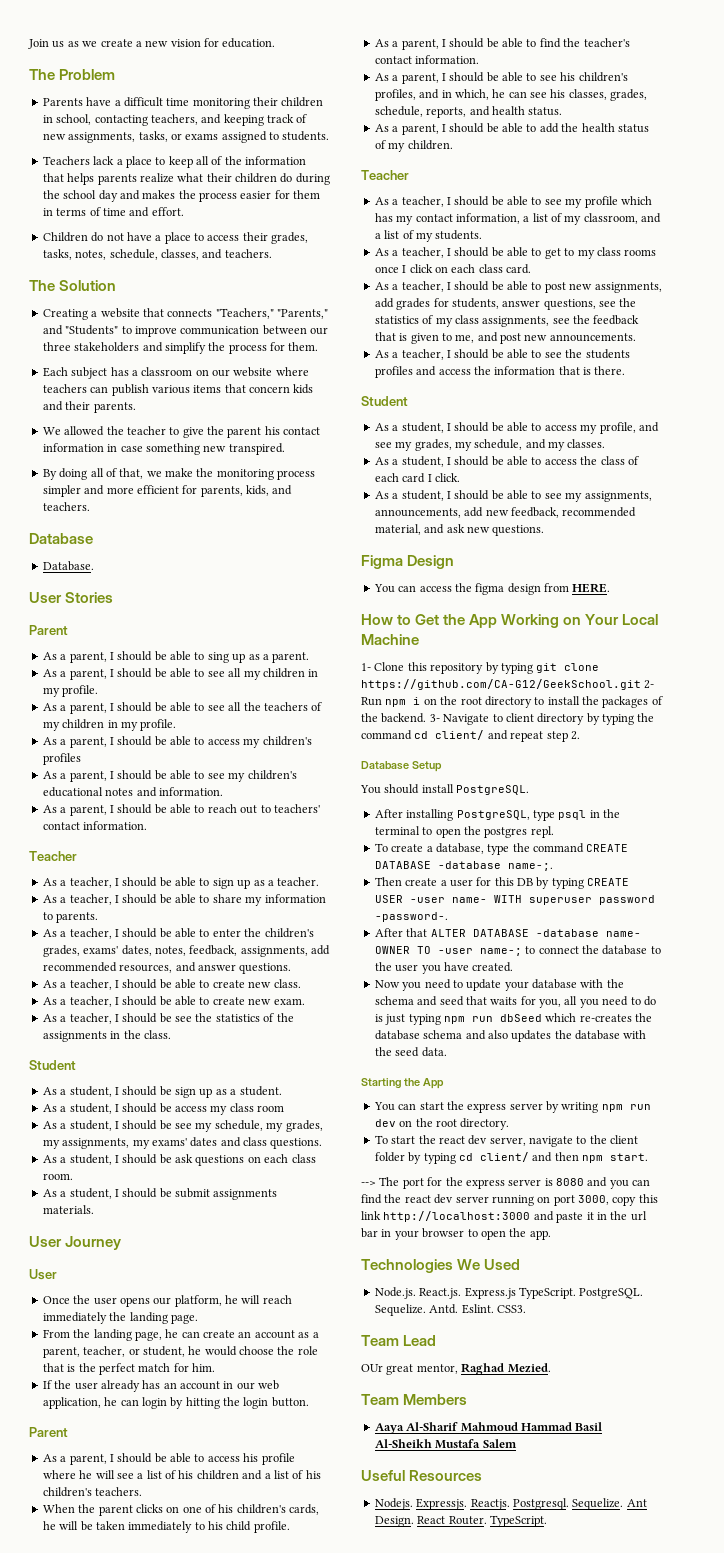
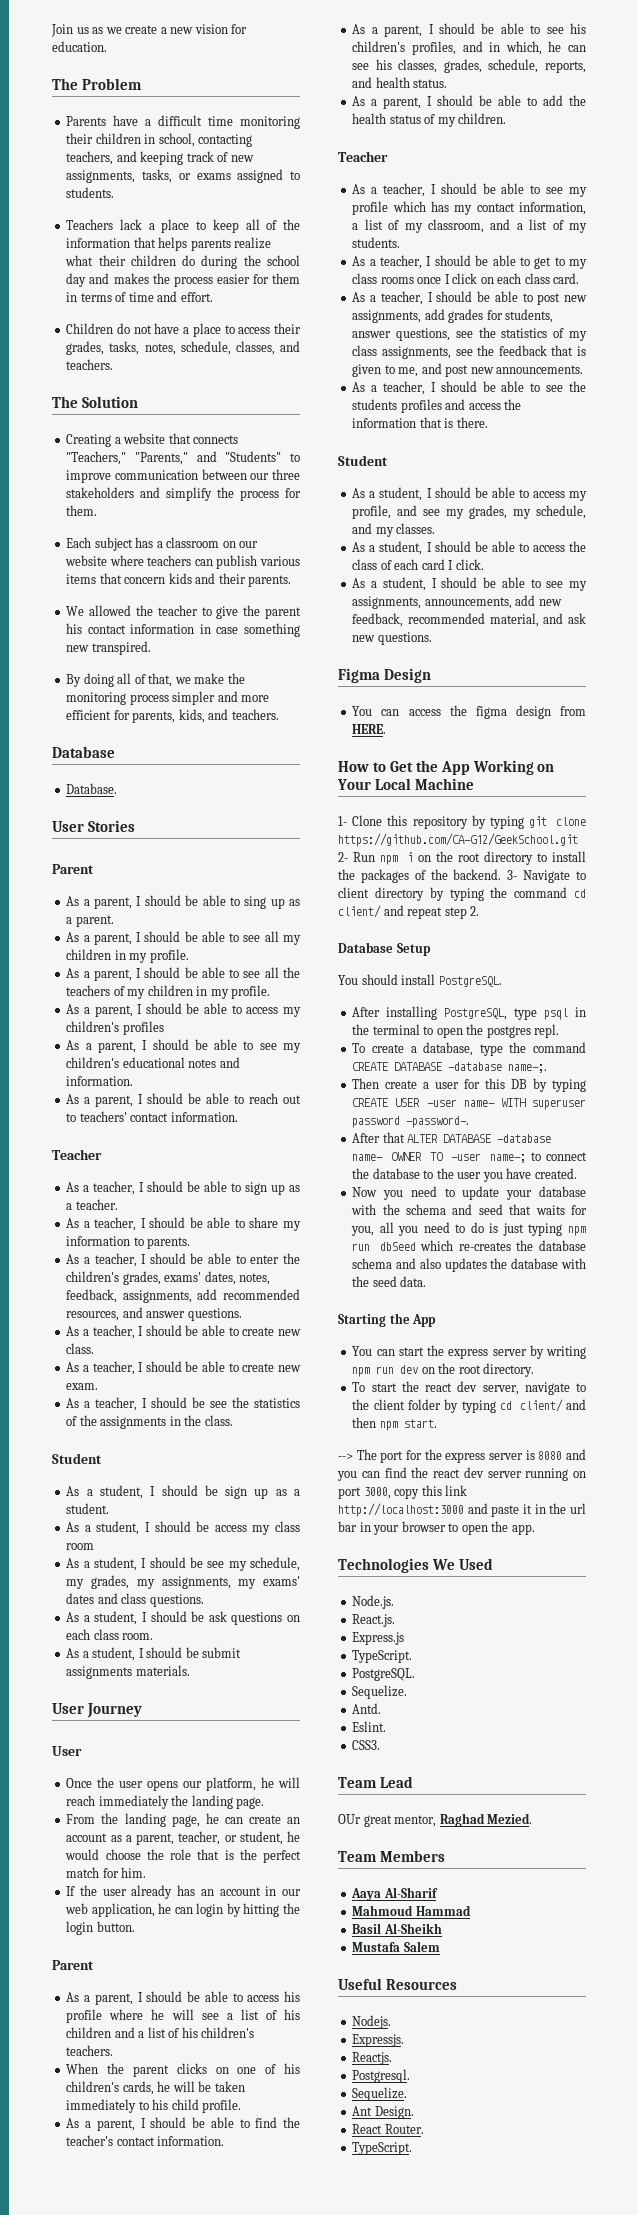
- Node.js. React.js. Express.js TypeScript. PostgreSQL. Sequelize. Antd. Eslint. CSS3.
+ Node.js.
+ React.js.
+ Express.js
+ TypeScript.
+ PostgreSQL.
+ Sequelize.
+ Antd.
+ Eslint.
+ CSS3.
- Aaya Al-Sharif Mahmoud Hammad Basil Al-Sheikh Mustafa Salem
+ Aaya Al-Sharif
+ Mahmoud Hammad
+ Basil Al-Sheikh
+ Mustafa Salem
- Nodejs. Expressjs. Reactjs. Postgresql. Sequelize. Ant Design. React Router. TypeScript.
+ Nodejs.
+ Expressjs.
+ Reactjs.
+ Postgresql.
+ Sequelize.
+ Ant Design.
+ React Router.
+ TypeScript.

